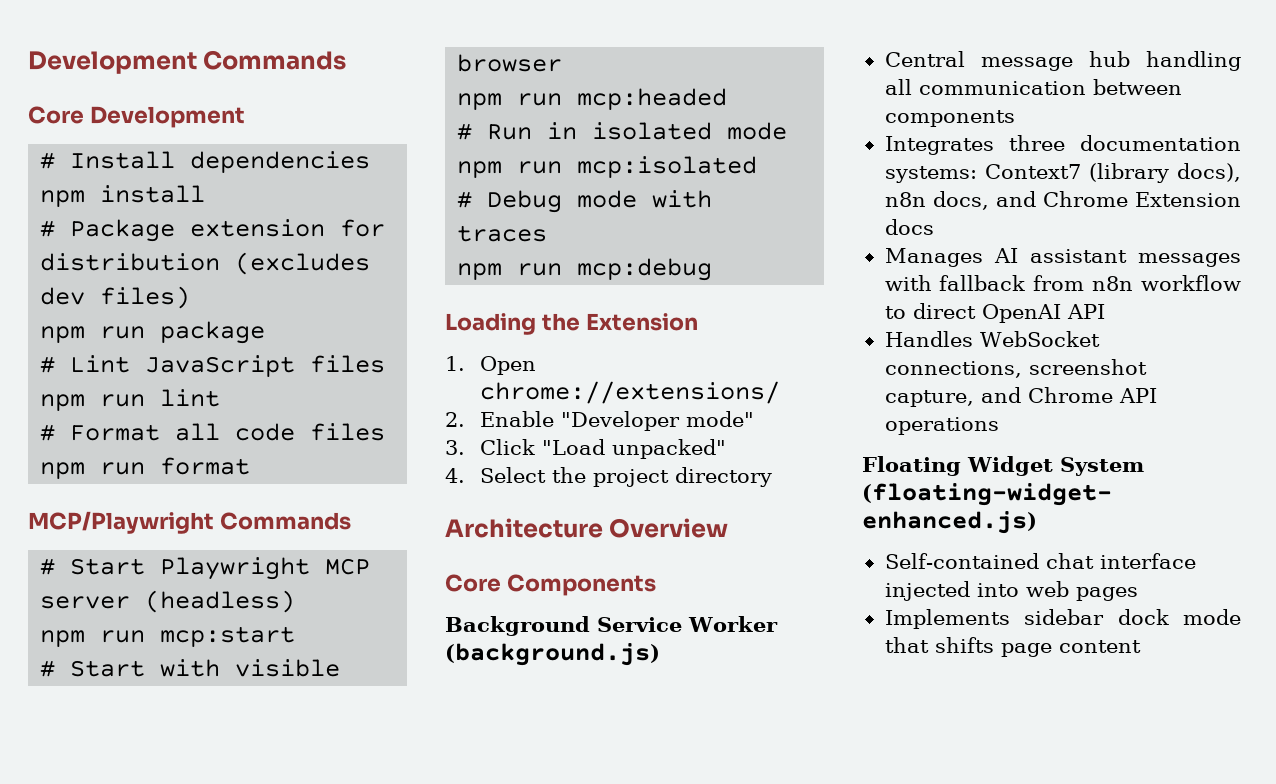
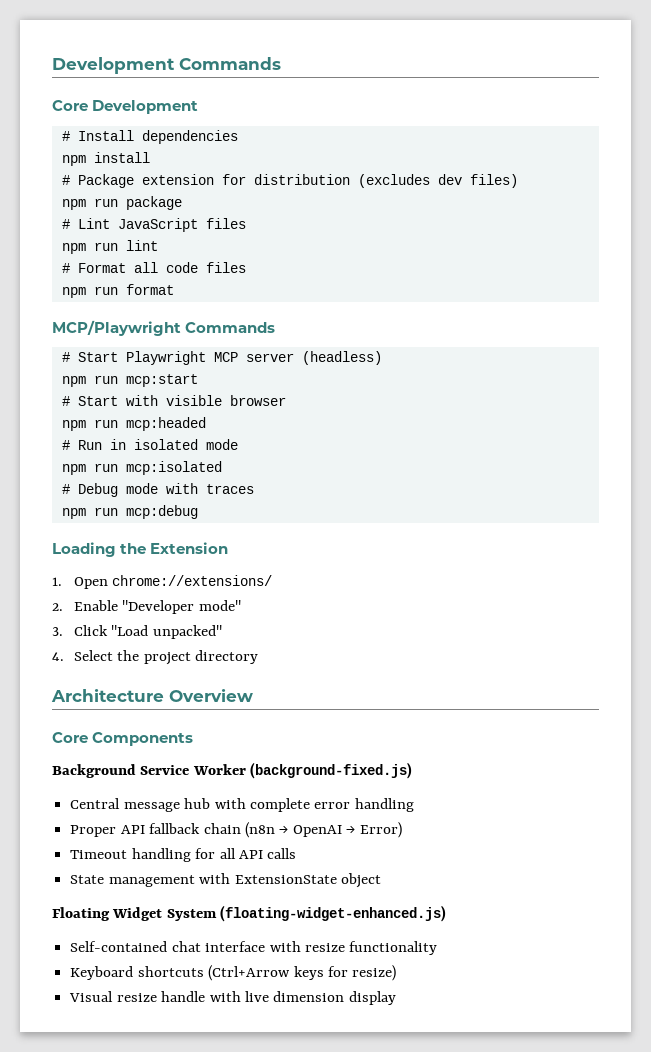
- Background Service Worker (background.js)
+ Background Service Worker (background-fixed.js)
- Central message hub handling all communication between components
- Integrates three documentation systems: Context7 (library docs), n8n docs, and Chrome Extension docs
- Manages AI assistant messages with fallback from n8n workflow to direct OpenAI API
- Handles WebSocket connections, screenshot capture, and Chrome API operations
+ Central message hub with complete error handling
+ Proper API fallback chain (n8n → OpenAI → Error)
+ Timeout handling for all API calls
+ State management with ExtensionState object
- Self-contained chat interface injected into web pages
- Implements sidebar dock mode that shifts page content
+ Self-contained chat interface with resize functionality
+ Keyboard shortcuts (Ctrl+Arrow keys for resize)
+ Visual resize handle with live dimension display

